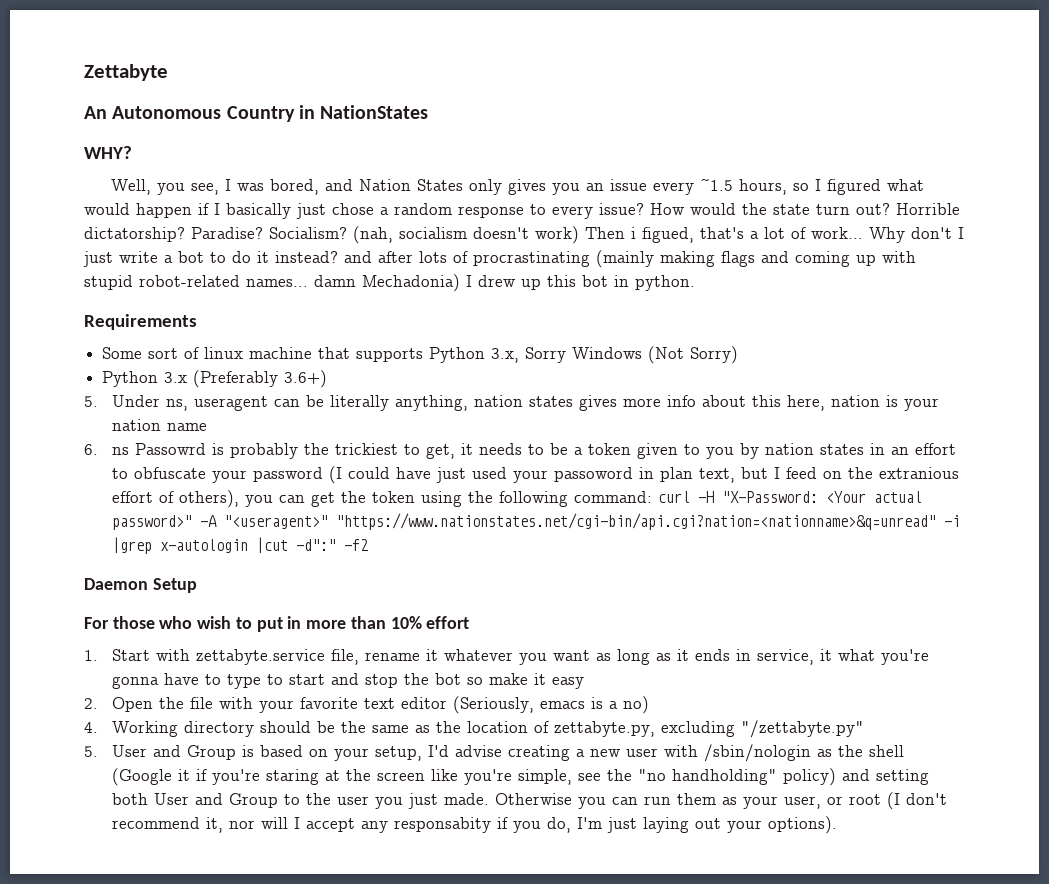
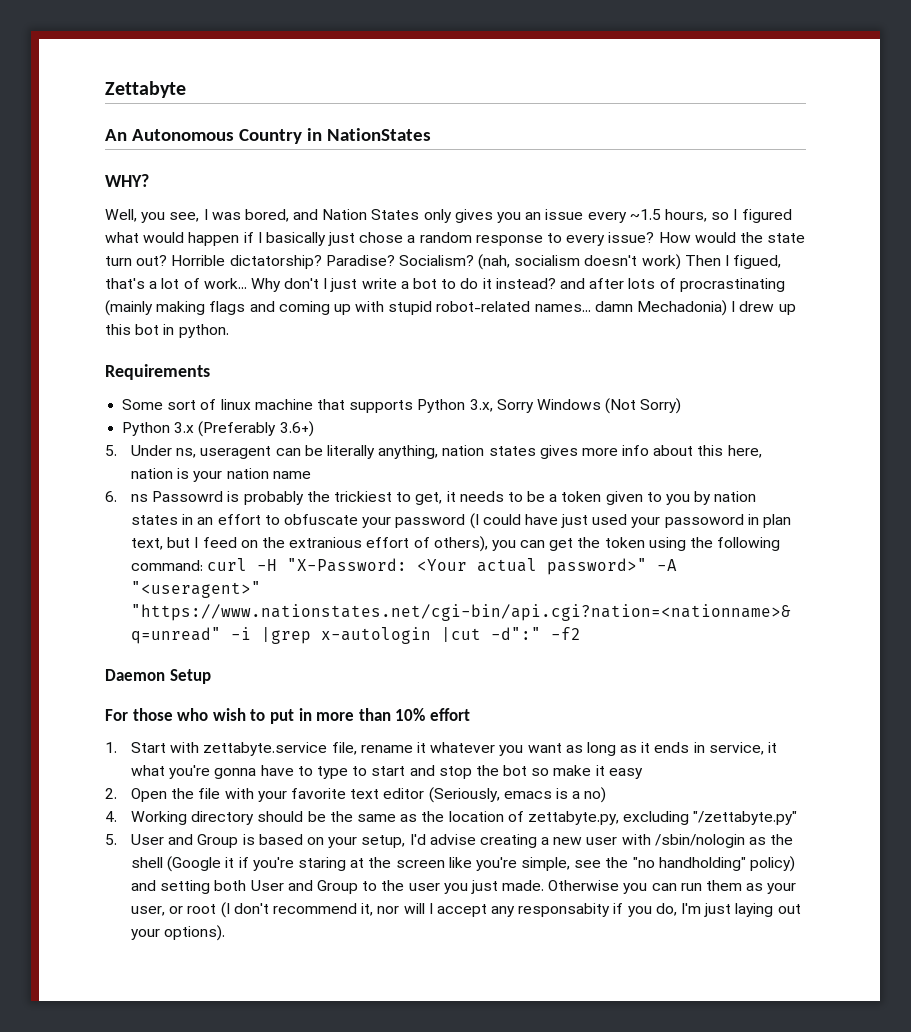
- (nah, socialism doesn't work) Then i figued, that's a lot of work...
+ (nah, socialism doesn't work) Then I figued, that's a lot of work...

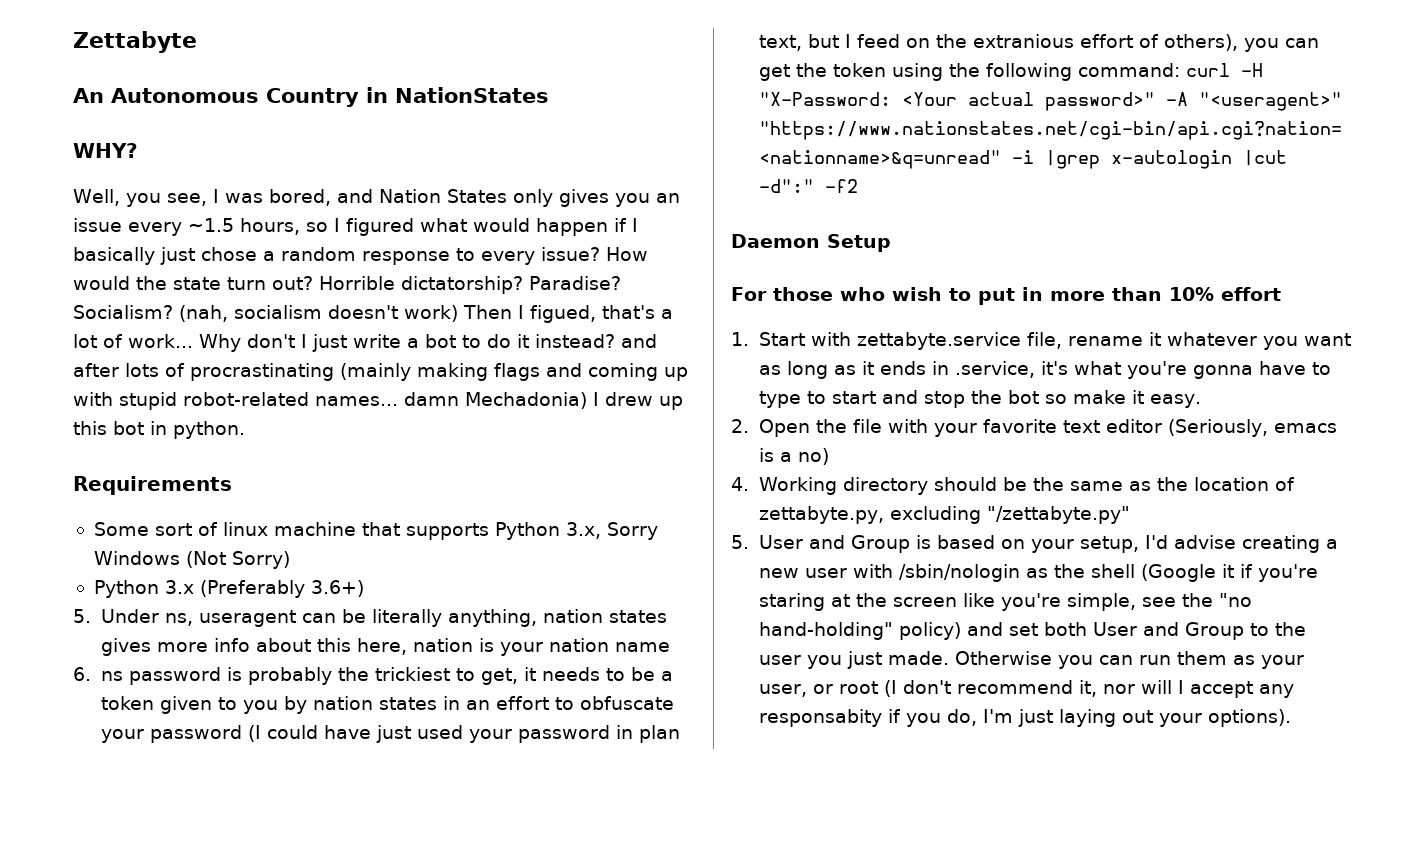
- 6. ns Passowrd is probably the trickiest to get, it needs to be a token given to you by nation states in an effort to obfuscate your password (I could have just used your passoword in plan text, but I feed on the extranious effort of others), you can get the token using the following command:
+ 6. ns password is probably the trickiest to get, it needs to be a token given to you by nation states in an effort to obfuscate your password (I could have just used your password in plan text, but I feed on the extranious effort of others), you can get the token using the following command:
- 1. Start with zettabyte.service file, rename it whatever you want as long as it ends in service, it what you're gonna have to type to start and stop the bot so make it easy
+ 1. Start with zettabyte.service file, rename it whatever you want as long as it ends in .service, it's what you're gonna have to type to start and stop the bot so make it easy.
- 5. User and Group is based on your setup, I'd advise creating a new user with /sbin/nologin as the shell (Google it if you're staring at the screen like you're simple, see the "no handholding" policy) and setting both User and Group to the user you just made.
+ 5. User and Group is based on your setup, I'd advise creating a new user with /sbin/nologin as the shell (Google it if you're staring at the screen like you're simple, see the "no hand-holding" policy) and set both User and Group to the user you just made.

